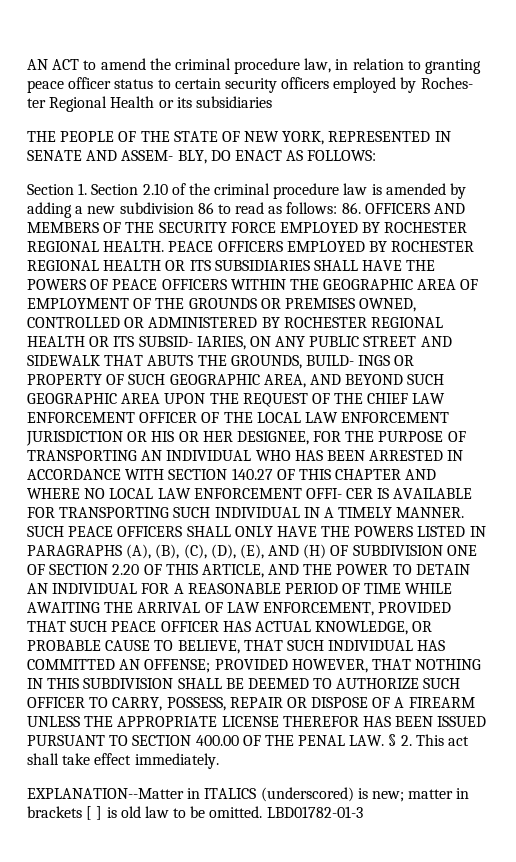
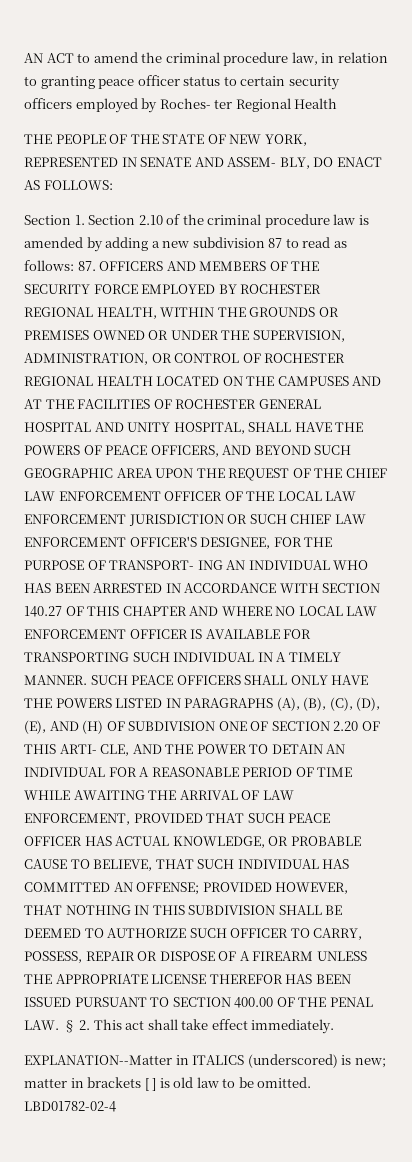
- AN ACT to amend the criminal procedure law, in relation to granting peace officer status to certain security officers employed by Roches- ter Regional Health or its subsidiaries
+ AN ACT to amend the criminal procedure law, in relation to granting peace officer status to certain security officers employed by Roches- ter Regional Health
- Section 1. Section 2.10 of the criminal procedure law is amended by adding a new subdivision 86 to read as follows:
+ Section 1. Section 2.10 of the criminal procedure law is amended by adding a new subdivision 87 to read as follows:
- 86. OFFICERS AND MEMBERS OF THE SECURITY FORCE EMPLOYED BY ROCHESTER REGIONAL HEALTH. PEACE OFFICERS EMPLOYED BY ROCHESTER REGIONAL HEALTH OR ITS SUBSIDIARIES SHALL HAVE THE POWERS OF PEACE OFFICERS WITHIN THE GEOGRAPHIC AREA OF EMPLOYMENT OF THE GROUNDS OR PREMISES OWNED, CONTROLLED OR ADMINISTERED BY ROCHESTER REGIONAL HEALTH OR ITS SUBSID- IARIES, ON ANY PUBLIC STREET AND SIDEWALK THAT ABUTS THE GROUNDS, BUILD- INGS OR PROPERTY OF SUCH GEOGRAPHIC AREA, AND BEYOND SUCH GEOGRAPHIC AREA UPON THE REQUEST OF THE CHIEF LAW ENFORCEMENT OFFICER OF THE LOCAL LAW ENFORCEMENT JURISDICTION OR HIS OR HER DESIGNEE, FOR THE PURPOSE OF TRANSPORTING AN INDIVIDUAL WHO HAS BEEN ARRESTED IN ACCORDANCE WITH SECTION 140.27 OF THIS CHAPTER AND WHERE NO LOCAL LAW ENFORCEMENT OFFI- CER IS AVAILABLE FOR TRANSPORTING SUCH INDIVIDUAL IN A TIMELY MANNER.
+ 87. OFFICERS AND MEMBERS OF THE SECURITY FORCE EMPLOYED BY ROCHESTER REGIONAL HEALTH, WITHIN THE GROUNDS OR PREMISES OWNED OR UNDER THE SUPERVISION, ADMINISTRATION, OR CONTROL OF ROCHESTER REGIONAL HEALTH LOCATED ON THE CAMPUSES AND AT THE FACILITIES OF ROCHESTER GENERAL HOSPITAL AND UNITY HOSPITAL, SHALL HAVE THE POWERS OF PEACE OFFICERS, AND BEYOND SUCH GEOGRAPHIC AREA UPON THE REQUEST OF THE CHIEF LAW ENFORCEMENT OFFICER OF THE LOCAL LAW ENFORCEMENT JURISDICTION OR SUCH CHIEF LAW ENFORCEMENT OFFICER'S DESIGNEE, FOR THE PURPOSE OF TRANSPORT- ING AN INDIVIDUAL WHO HAS BEEN ARRESTED IN ACCORDANCE WITH SECTION 140.27 OF THIS CHAPTER AND WHERE NO LOCAL LAW ENFORCEMENT OFFICER IS AVAILABLE FOR TRANSPORTING SUCH INDIVIDUAL IN A TIMELY MANNER.
- SUCH PEACE OFFICERS SHALL ONLY HAVE THE POWERS LISTED IN PARAGRAPHS (A), (B), (C), (D), (E), AND (H) OF SUBDIVISION ONE OF SECTION 2.20 OF THIS ARTICLE, AND THE POWER TO DETAIN AN INDIVIDUAL FOR A REASONABLE PERIOD OF TIME WHILE AWAITING THE ARRIVAL OF LAW ENFORCEMENT, PROVIDED THAT SUCH PEACE OFFICER HAS ACTUAL KNOWLEDGE, OR PROBABLE CAUSE TO BELIEVE, THAT SUCH INDIVIDUAL HAS COMMITTED AN OFFENSE;
+ SUCH PEACE OFFICERS SHALL ONLY HAVE THE POWERS LISTED IN PARAGRAPHS (A), (B), (C), (D), (E), AND (H) OF SUBDIVISION ONE OF SECTION 2.20 OF THIS ARTI- CLE, AND THE POWER TO DETAIN AN INDIVIDUAL FOR A REASONABLE PERIOD OF TIME WHILE AWAITING THE ARRIVAL OF LAW ENFORCEMENT, PROVIDED THAT SUCH PEACE OFFICER HAS ACTUAL KNOWLEDGE, OR PROBABLE CAUSE TO BELIEVE, THAT SUCH INDIVIDUAL HAS COMMITTED AN OFFENSE;
- LBD01782-01-3
+ LBD01782-02-4

